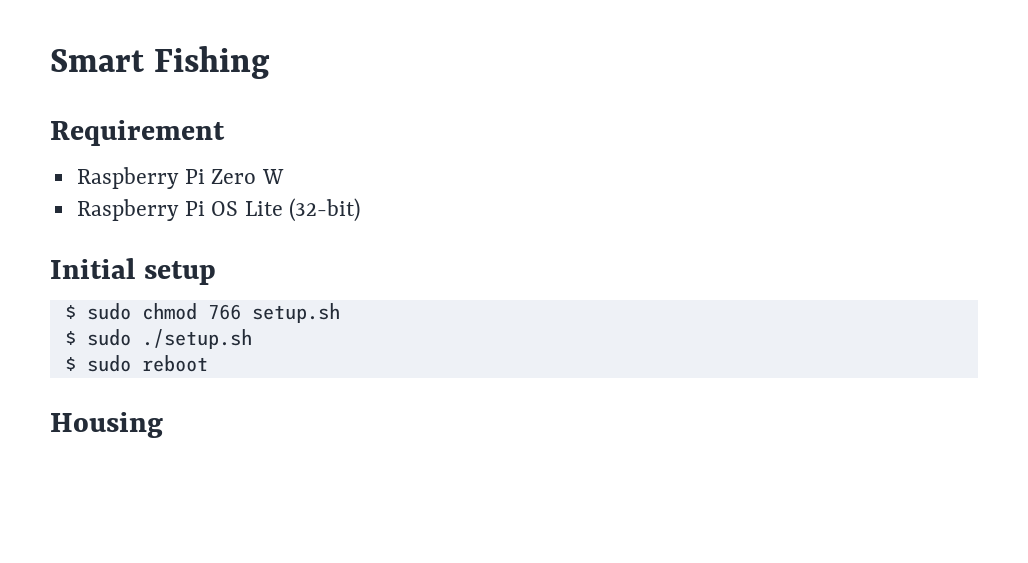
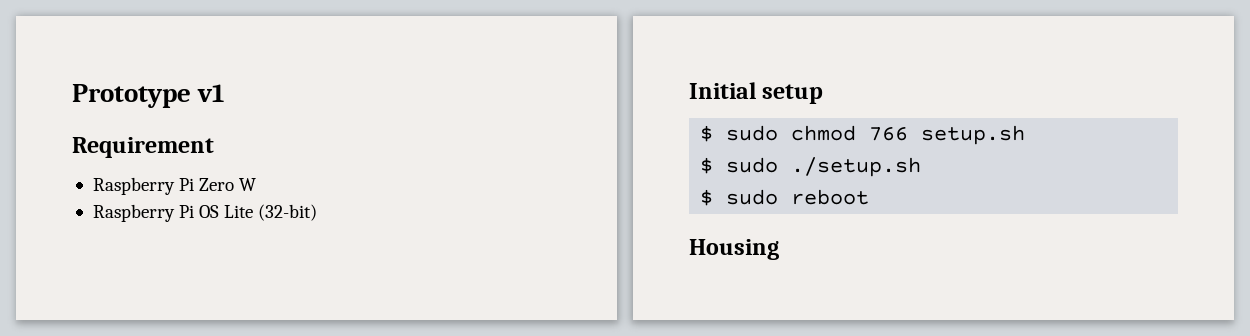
- Smart Fishing
+ Prototype v1

